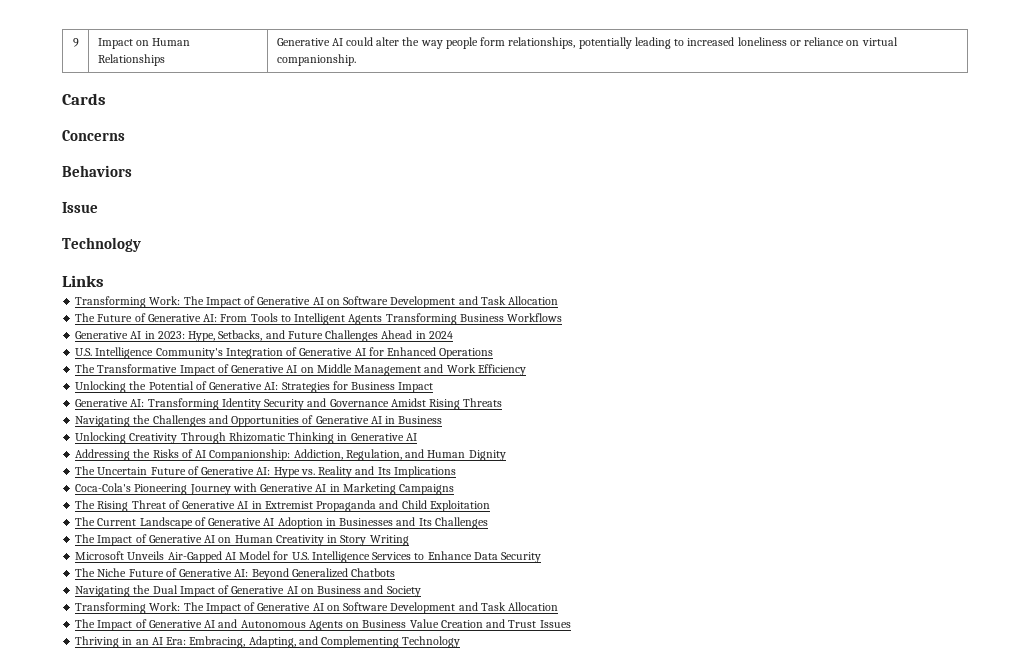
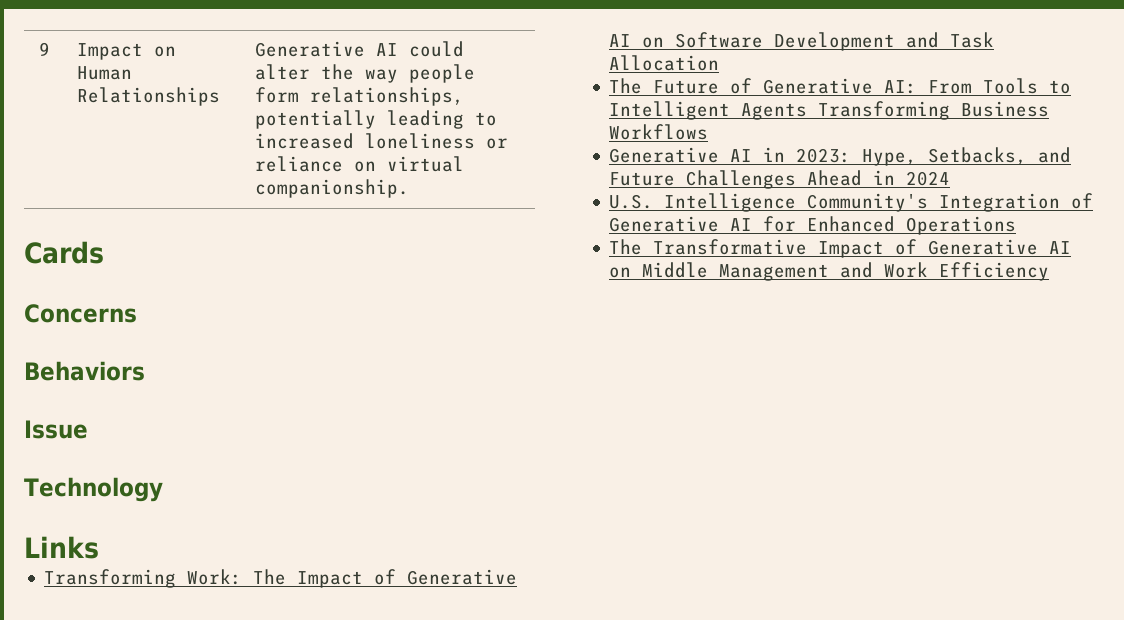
- Unlocking the Potential of Generative AI: Strategies for Business Impact
- Generative AI: Transforming Identity Security and Governance Amidst Rising Threats
- Navigating the Challenges and Opportunities of Generative AI in Business
- Unlocking Creativity Through Rhizomatic Thinking in Generative AI
- Addressing the Risks of AI Companionship: Addiction, Regulation, and Human Dignity
- The Uncertain Future of Generative AI: Hype vs. Reality and Its Implications
- Coca-Cola's Pioneering Journey with Generative AI in Marketing Campaigns
- The Rising Threat of Generative AI in Extremist Propaganda and Child Exploitation
- The Current Landscape of Generative AI Adoption in Businesses and Its Challenges
- The Impact of Generative AI on Human Creativity in Story Writing
- Microsoft Unveils Air-Gapped AI Model for U.S. Intelligence Services to Enhance Data Security
- The Niche Future of Generative AI: Beyond Generalized Chatbots
- Navigating the Dual Impact of Generative AI on Business and Society
- Transforming Work: The Impact of Generative AI on Software Development and Task Allocation
- The Impact of Generative AI and Autonomous Agents on Business Value Creation and Trust Issues
- Thriving in an AI Era: Embracing, Adapting, and Complementing Technology

